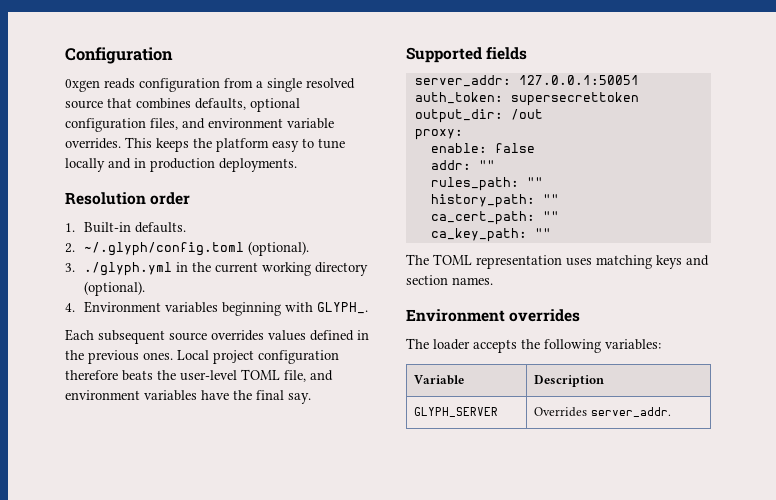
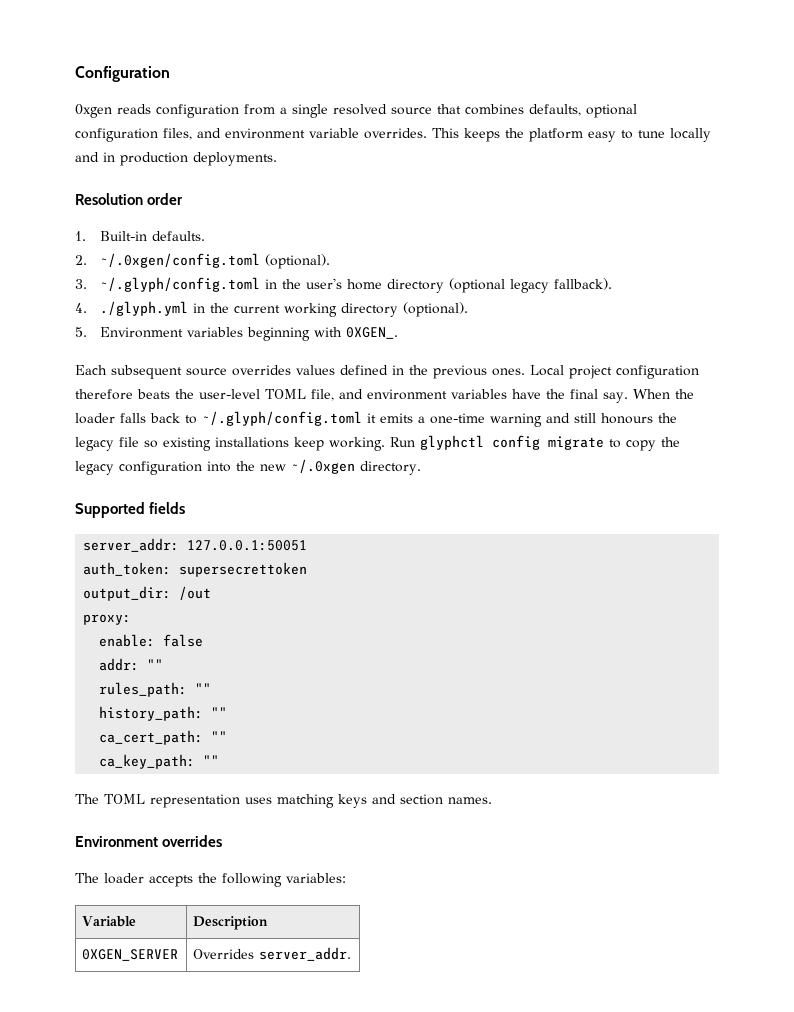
- 2. ~/.glyph/config.toml (optional).
- 3. ./glyph.yml in the current working directory (optional).
+ 2. ~/.0xgen/config.toml (optional).
+ 3. ~/.glyph/config.toml in the user's home directory (optional legacy fallback).
+ 4. ./glyph.yml in the current working directory (optional).
- 4. Environment variables beginning with GLYPH_.
+ 5. Environment variables beginning with 0XGEN_.
+ When the loader falls back to ~/.glyph/config.toml it emits a one-time warning and still honours the legacy file so existing installations keep working. Run glyphctl config migrate to copy the legacy configuration into the new ~/.0xgen directory.
- GLYPH_SERVER | Overrides server_addr.
+ 0XGEN_SERVER | Overrides server_addr.

